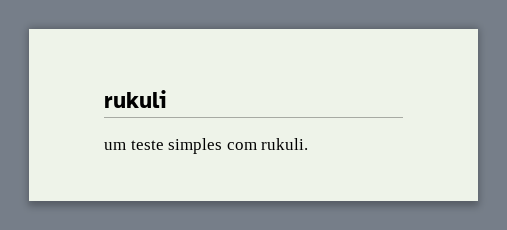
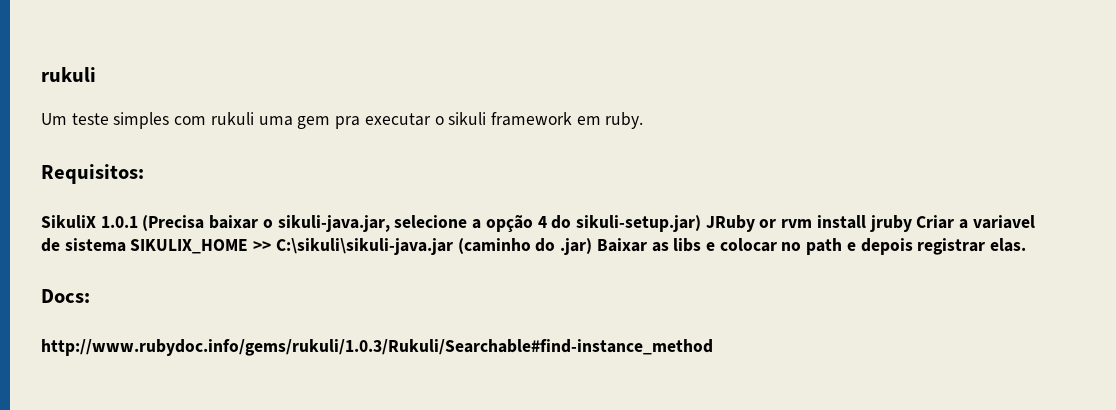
- um teste simples com rukuli.
+ Um teste simples com rukuli uma gem pra executar o sikuli framework em ruby.
+ Requisitos:
+ SikuliX 1.0.1 (Precisa baixar o sikuli-java.jar, selecione a opção 4 do sikuli-setup.jar) JRuby or rvm install jruby Criar a variavel de sistema SIKULIX_HOME >> C:\sikuli\sikuli-java.jar (caminho do .jar) Baixar as libs e colocar no path e depois registrar elas.
+ Docs:
+ http://www.rubydoc.info/gems/rukuli/1.0.3/Rukuli/Searchable#find-instance_method

